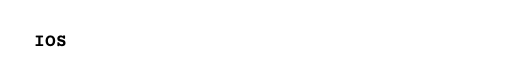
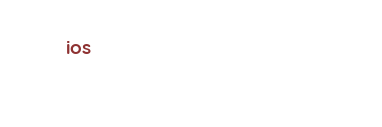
- IOS
+ ios

